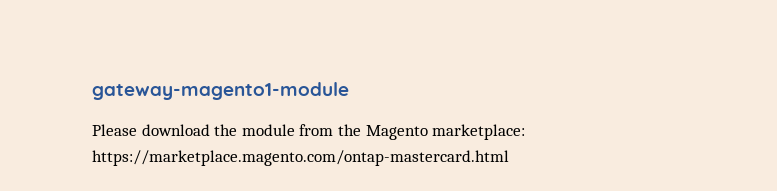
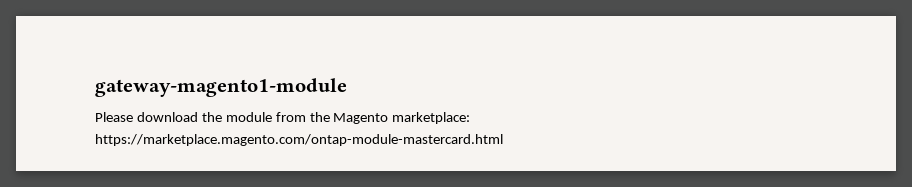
- Please download the module from the Magento marketplace: https://marketplace.magento.com/ontap-mastercard.html
+ Please download the module from the Magento marketplace: https://marketplace.magento.com/ontap-module-mastercard.html

